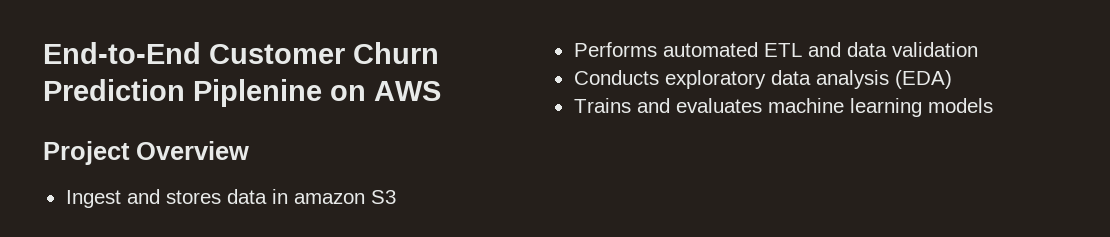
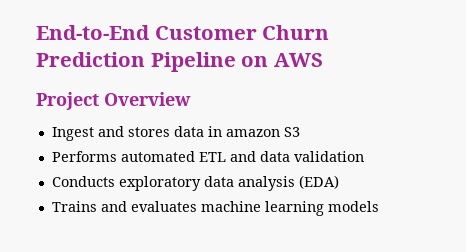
- End-to-End Customer Churn Prediction Piplenine on AWS
+ End-to-End Customer Churn Prediction Pipeline on AWS

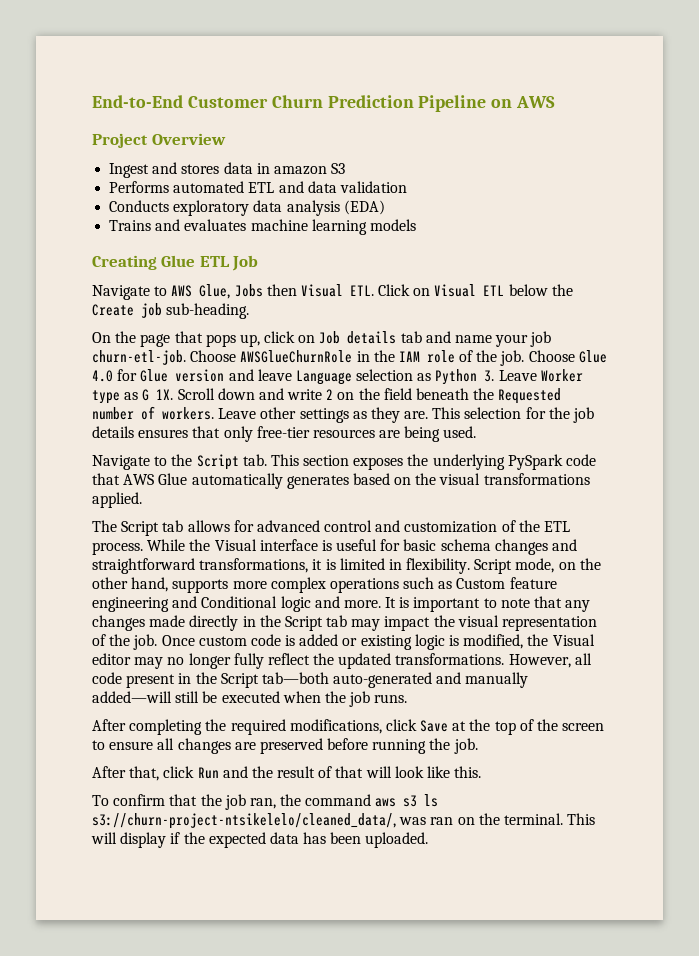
+ Creating Glue ETL Job
+ Navigate to AWS Glue, Jobs then Visual ETL. Click on Visual ETL below the Create job sub-heading.
+ On the page that pops up, click on Job details tab and name your job churn-etl-job. Choose AWSGlueChurnRole in the IAM role of the job. Choose Glue 4.0 for Glue version and leave Language selection as Python 3. Leave Worker type as G 1X. Scroll down and write 2 on the field beneath the Requested number of workers. Leave other settings as they are. This selection for the job details ensures that only free-tier resources are being used.
+ Navigate to the Script tab. This section exposes the underlying PySpark code that AWS Glue automatically generates based on the visual transformations applied.
+ The Script tab allows for advanced control and customization of the ETL process. While the Visual interface is useful for basic schema changes and straightforward transformations, it is limited in flexibility. Script mode, on the other hand, supports more complex operations such as Custom feature engineering and Conditional logic and more. It is important to note that any changes made directly in the Script tab may impact the visual representation of the job. Once custom code is added or existing logic is modified, the Visual editor may no longer fully reflect the updated transformations. However, all code present in the Script tab—both auto-generated and manually added—will still be executed when the job runs.
+ After completing the required modifications, click Save at the top of the screen to ensure all changes are preserved before running the job.
+ After that, click Run and the result of that will look like this.
+ To confirm that the job ran, the command aws s3 ls s3://churn-project-ntsikelelo/cleaned_data/, was ran on the terminal. This will display if the expected data has been uploaded.

